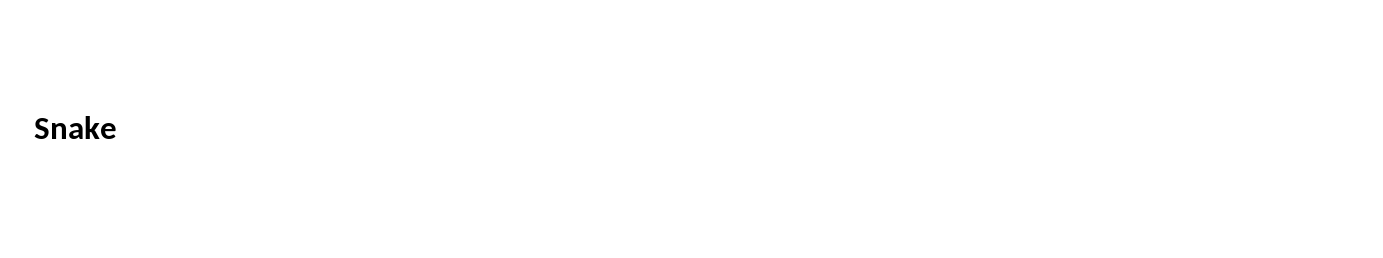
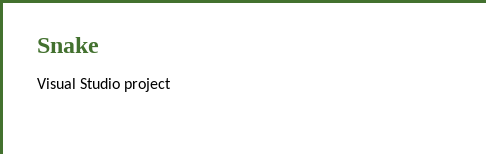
+ Visual Studio project

